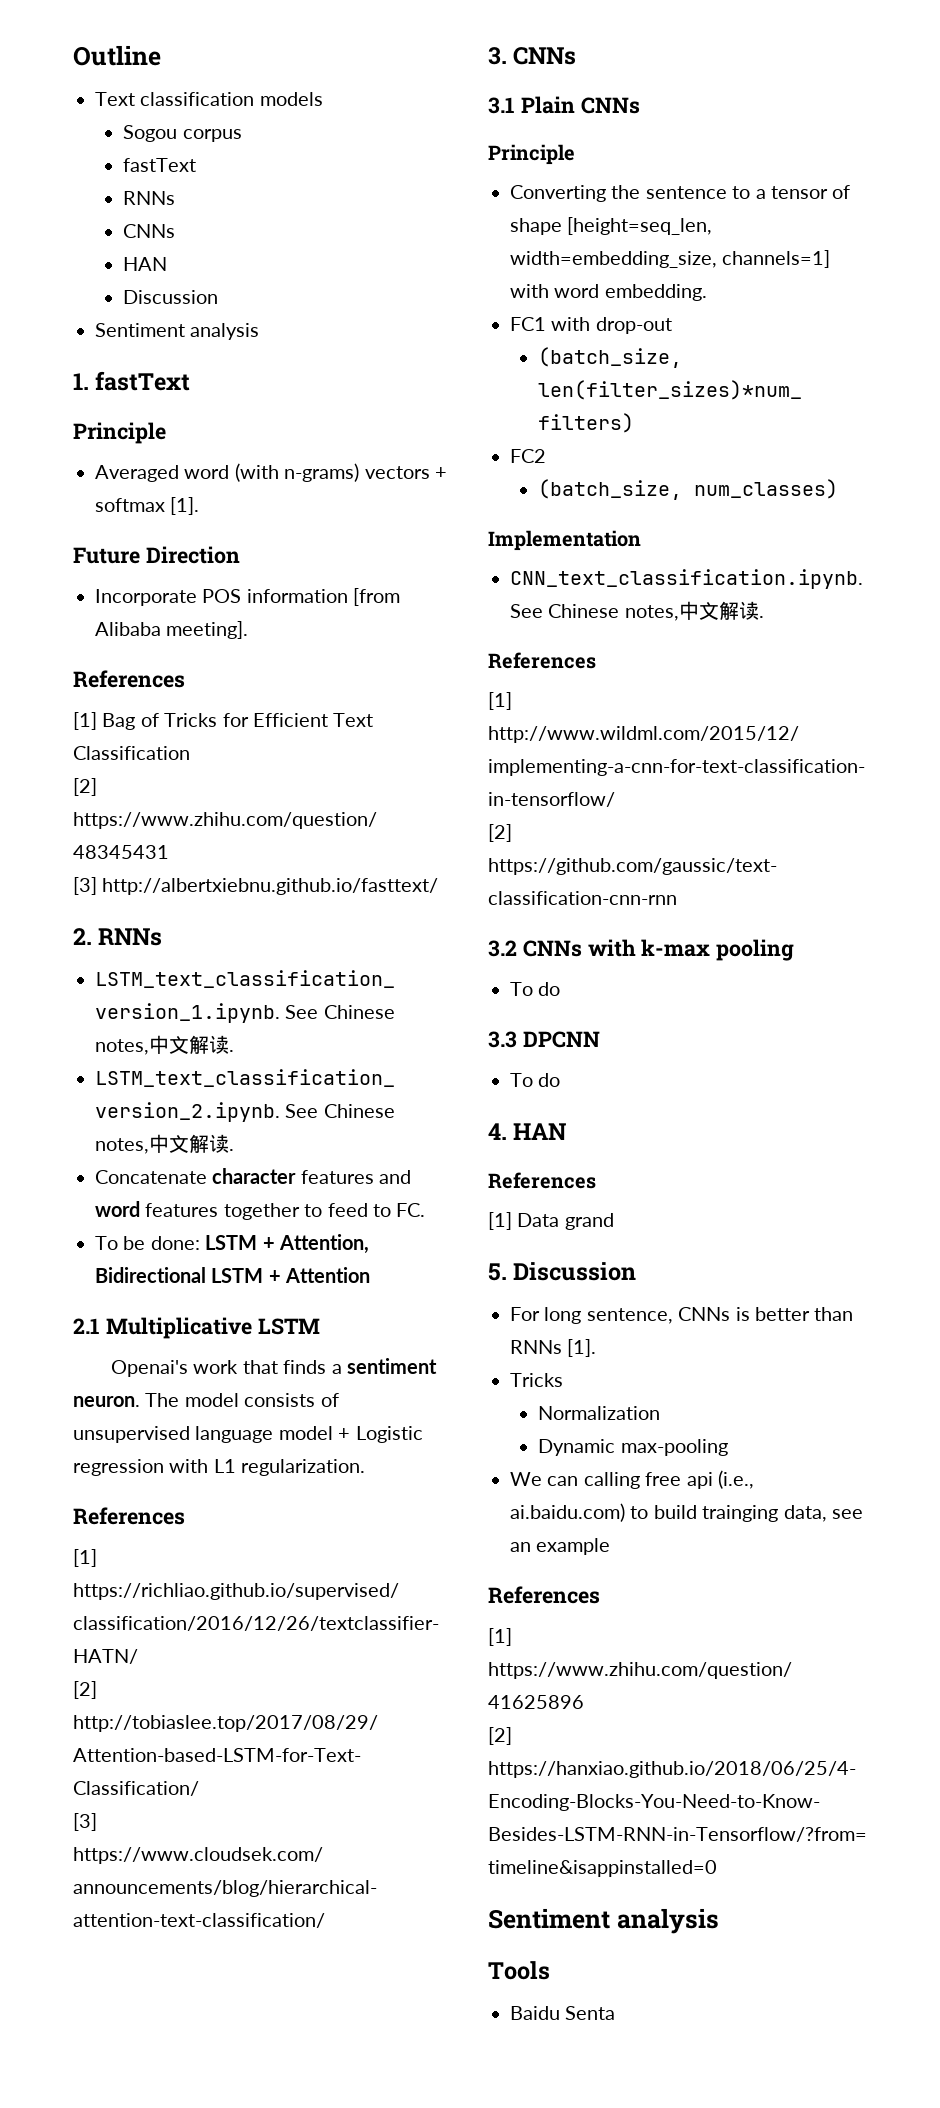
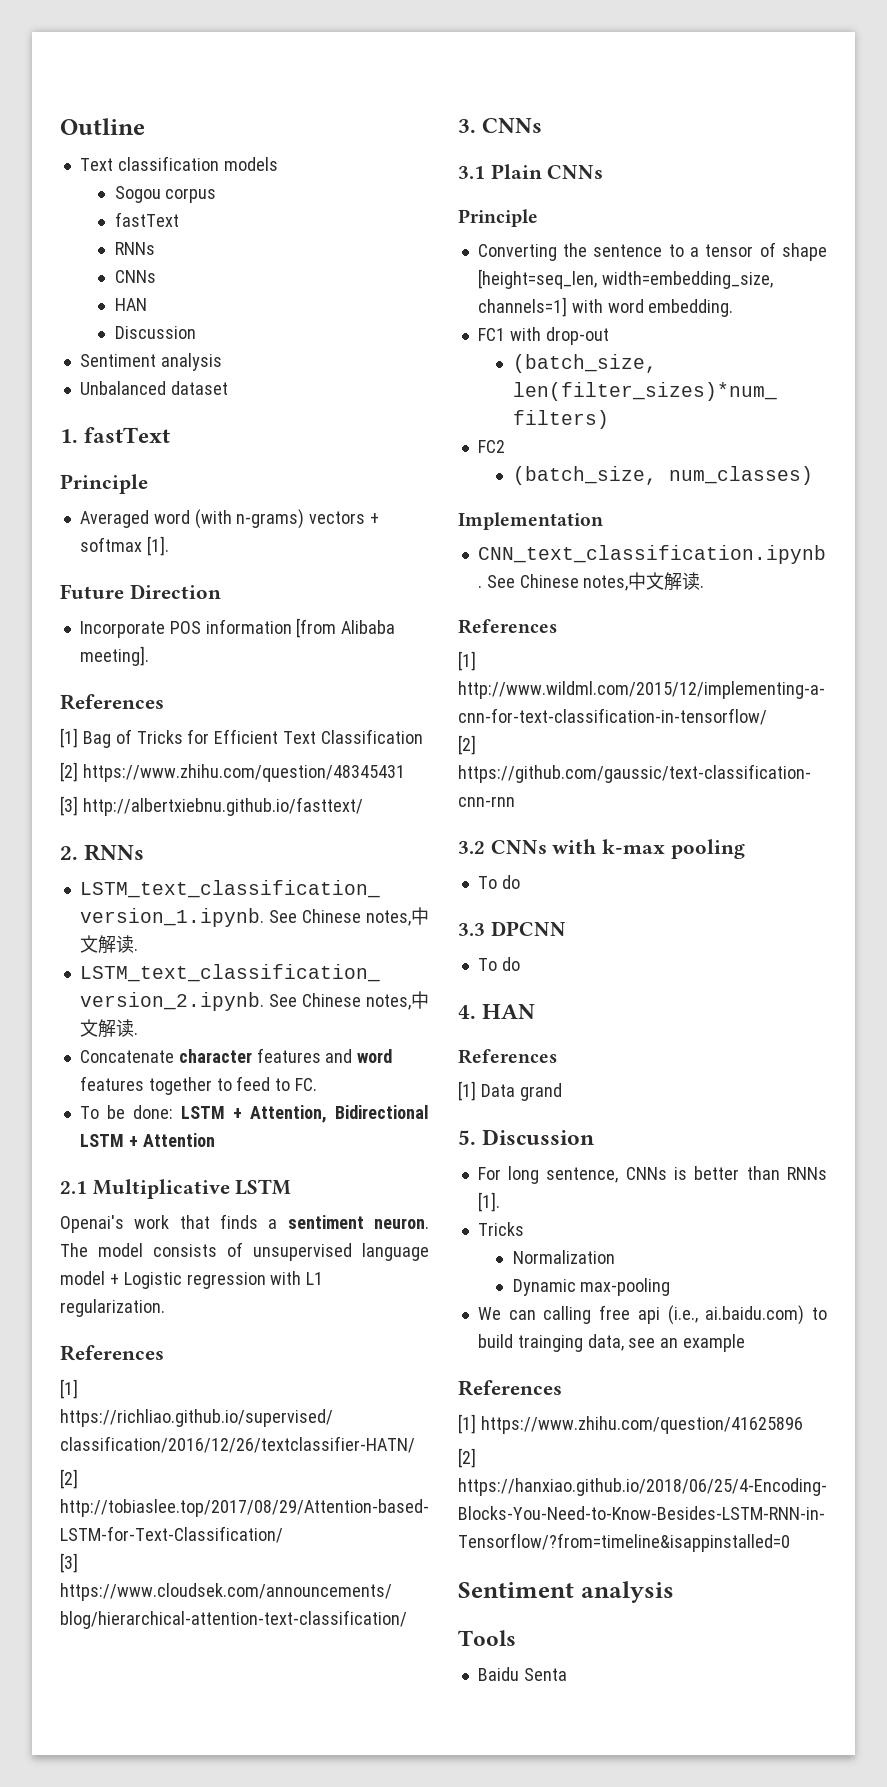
+ Unbalanced dataset

